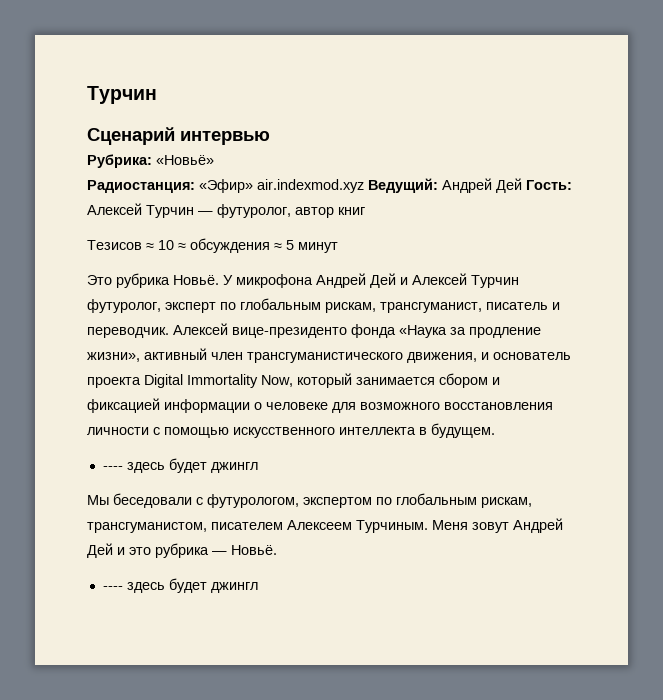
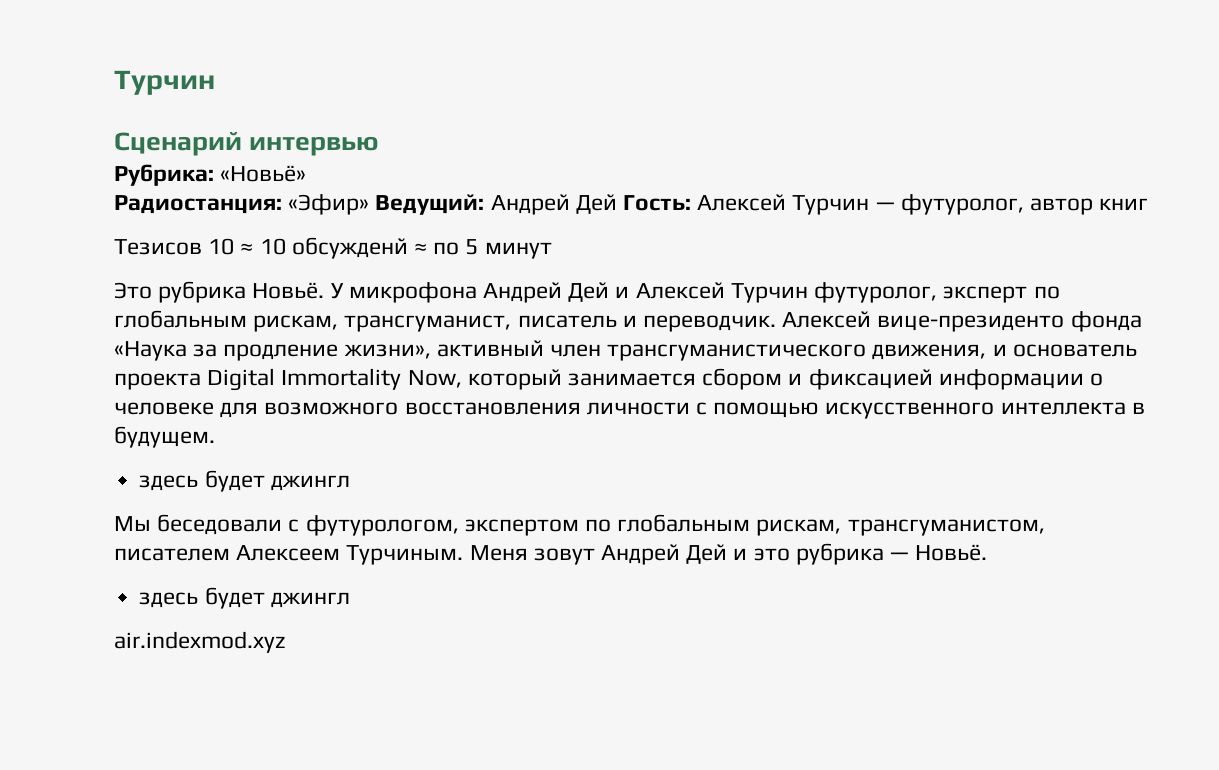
- Радиостанция: «Эфир» air.indexmod.xyz Ведущий: Андрей Дей Гость: Алексей Турчин — футуролог, автор книг
+ Радиостанция: «Эфир» Ведущий: Андрей Дей Гость: Алексей Турчин — футуролог, автор книг
- Тезисов ≈ 10 ≈ обсуждения ≈ 5 минут
+ Тезисов 10 ≈ 10 обсужденй ≈ по 5 минут
  Алексей вице-президенто фонда «Наука за продление жизни», активный член трансгуманистического движения, и основатель проекта Digital Immortality Now, который занимается сбором и фиксацией информации о человеке для возможного восстановления личности с помощью искусственного интеллекта в будущем.
- ---- здесь будет джингл
+ здесь будет джингл
  Меня зовут Андрей Дей и это рубрика — Новьё.
- ---- здесь будет джингл
+ здесь будет джингл
+ air.indexmod.xyz

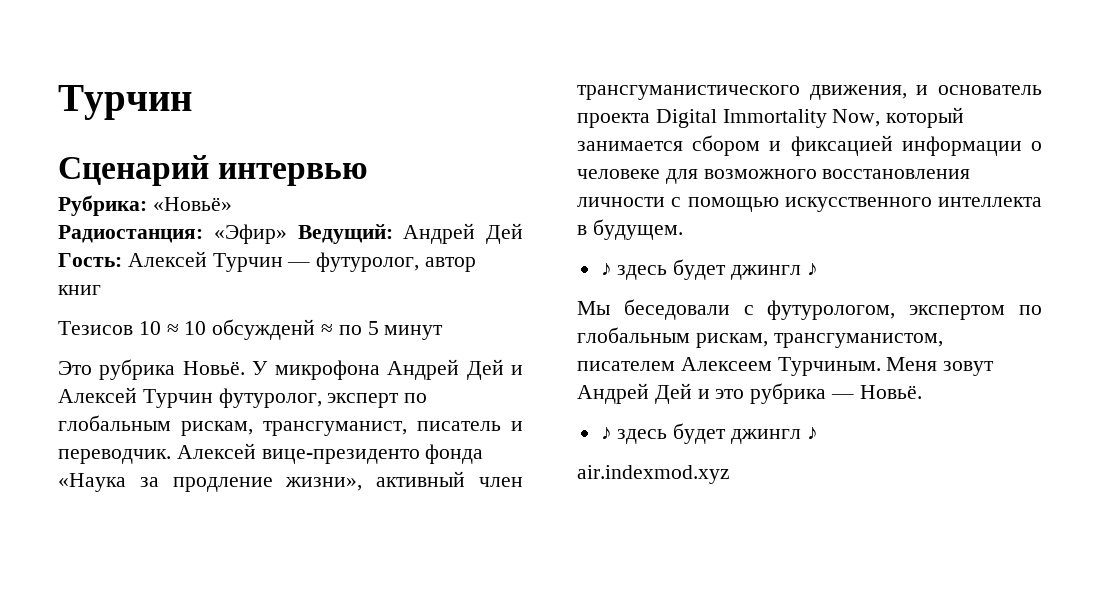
  Алексей вице-президенто фонда «Наука за продление жизни», активный член трансгуманистического движения, и основатель проекта Digital Immortality Now, который занимается сбором и фиксацией информации о человеке для возможного восстановления личности с помощью искусственного интеллекта в будущем.
- здесь будет джингл
+ ♪ здесь будет джингл ♪
  Меня зовут Андрей Дей и это рубрика — Новьё.
- здесь будет джингл
+ ♪ здесь будет джингл ♪

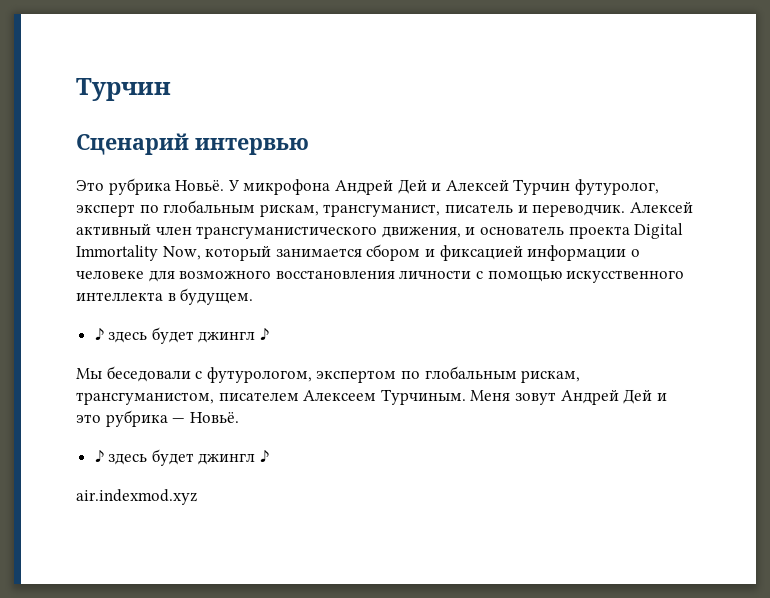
- Рубрика: «Новьё»
- Радиостанция: «Эфир» Ведущий: Андрей Дей Гость: Алексей Турчин — футуролог, автор книг
- Тезисов 10 ≈ 10 обсужденй ≈ по 5 минут
- Алексей вице-президенто фонда «Наука за продление жизни», активный член трансгуманистического движения, и основатель проекта Digital Immortality Now, который занимается сбором и фиксацией информации о человеке для возможного восстановления личности с помощью искусственного интеллекта в будущем.
+ Алексей активный член трансгуманистического движения, и основатель проекта Digital Immortality Now, который занимается сбором и фиксацией информации о человеке для возможного восстановления личности с помощью искусственного интеллекта в будущем.

